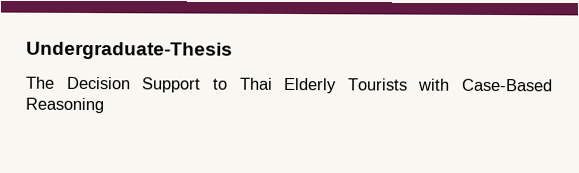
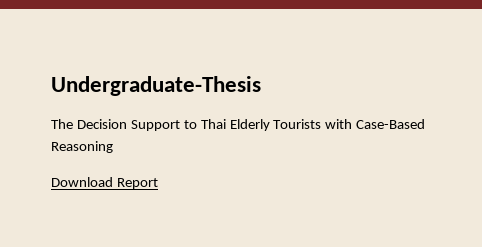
+ Download Report

